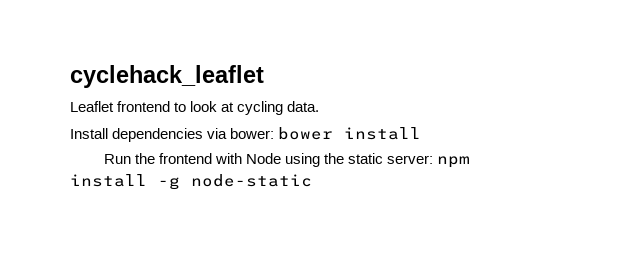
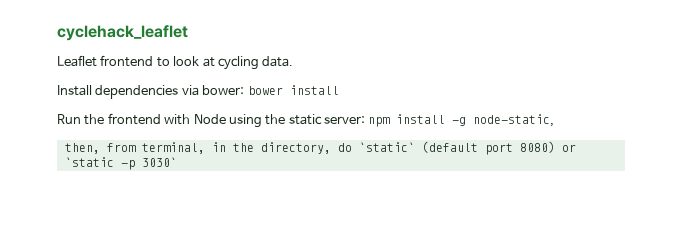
- Run the frontend with Node using the static server: npm install -g node-static
+ Run the frontend with Node using the static server: npm install -g node-static,
+ then, from terminal, in the directory, do `static` (default port 8080) or `static -p 3030`

